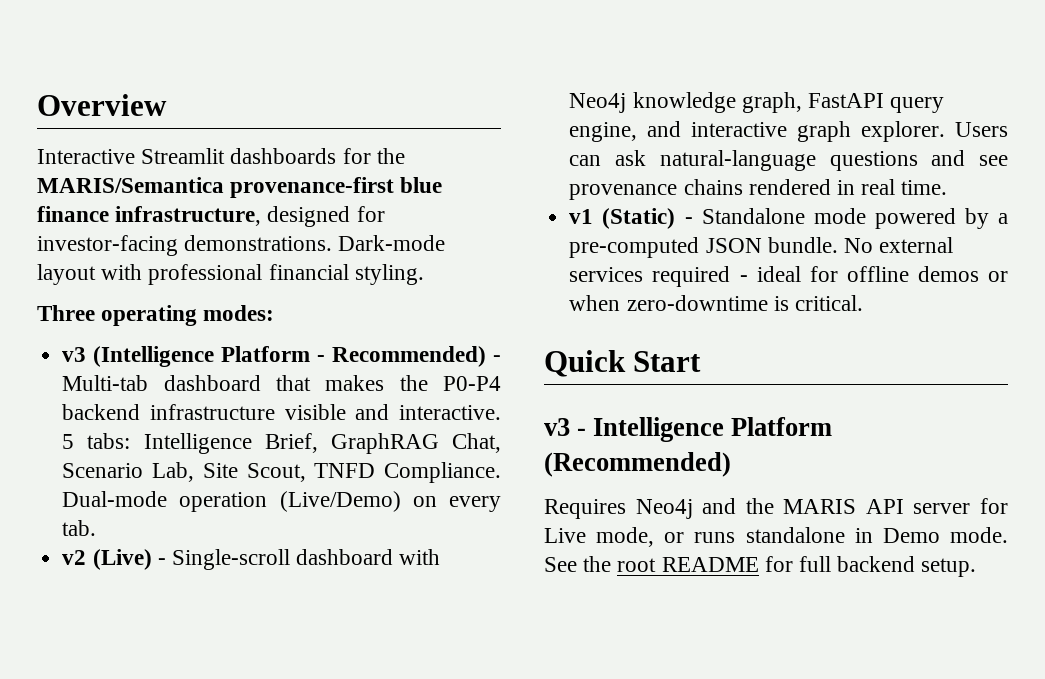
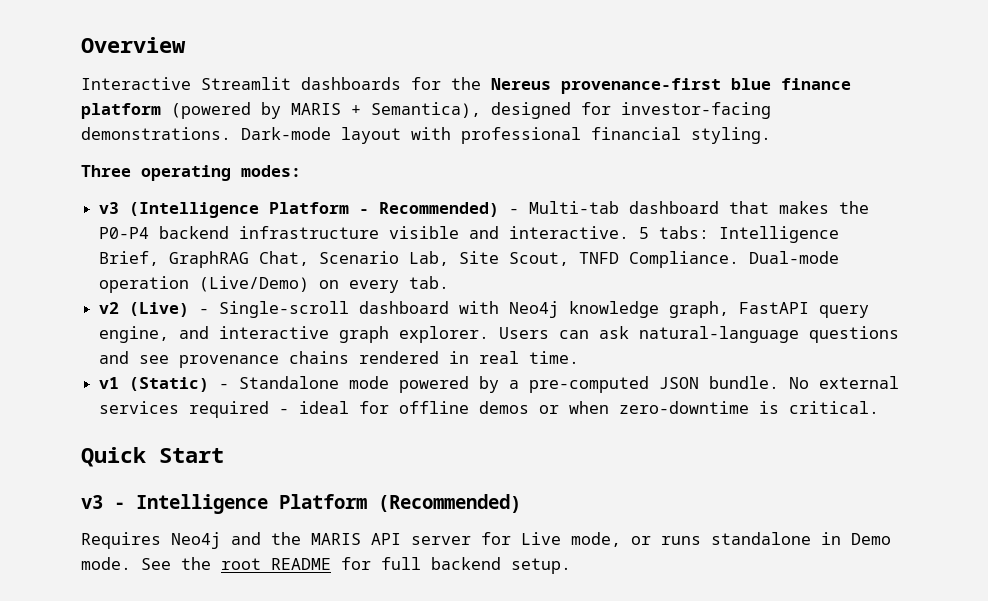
- Interactive Streamlit dashboards for the MARIS/Semantica provenance-first blue finance infrastructure, designed for investor-facing demonstrations.
+ Interactive Streamlit dashboards for the Nereus provenance-first blue finance platform (powered by MARIS + Semantica), designed for investor-facing demonstrations.

